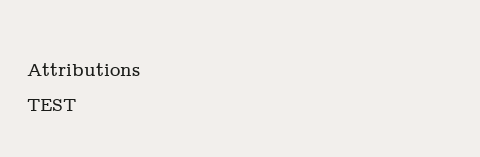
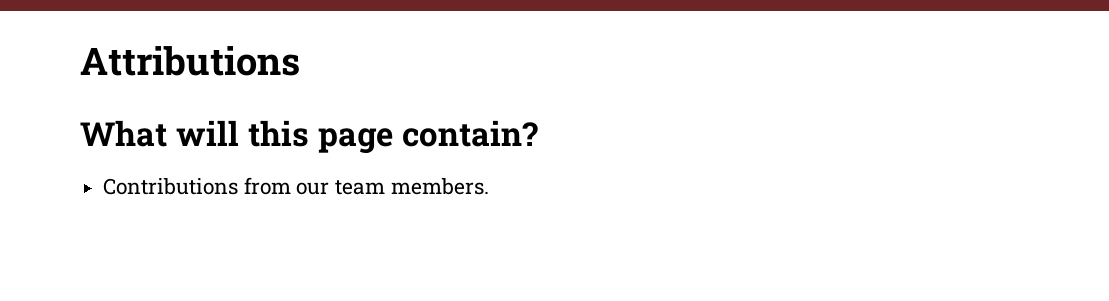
- TEST
+ What will this page contain?
+ Contributions from our team members.

